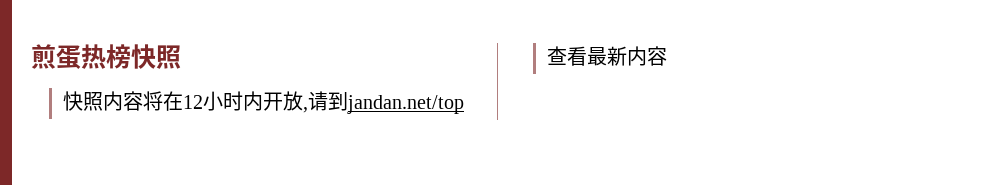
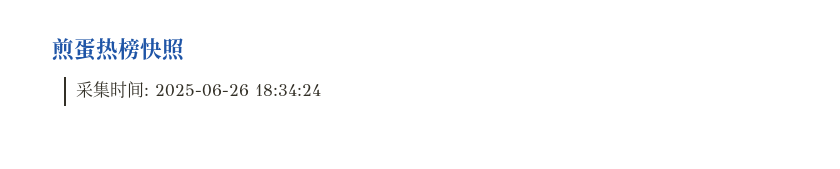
- 快照内容将在12小时内开放,请到jandan.net/top查看最新内容
+ 采集时间: 2025-06-26 18:34:24

